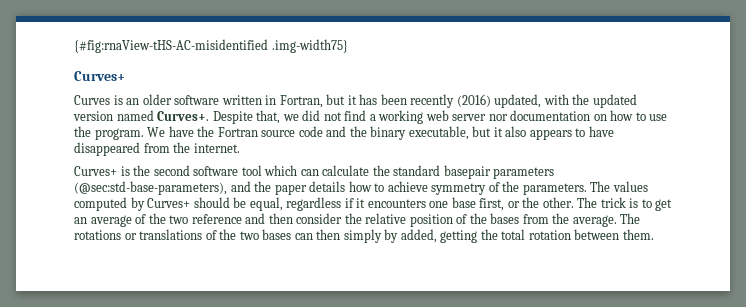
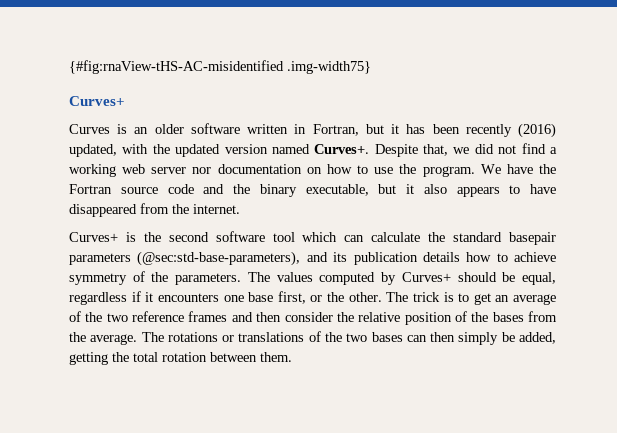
- Curves+ is the second software tool which can calculate the standard basepair parameters (@sec:std-base-parameters), and the paper details how to achieve symmetry of the parameters.
+ Curves+ is the second software tool which can calculate the standard basepair parameters (@sec:std-base-parameters), and its publication details how to achieve symmetry of the parameters.
- The trick is to get an average of the two reference and then consider the relative position of the bases from the average.
+ The trick is to get an average of the two reference frames and then consider the relative position of the bases from the average.
- The rotations or translations of the two bases can then simply by added, getting the total rotation between them.
+ The rotations or translations of the two bases can then simply be added, getting the total rotation between them.

